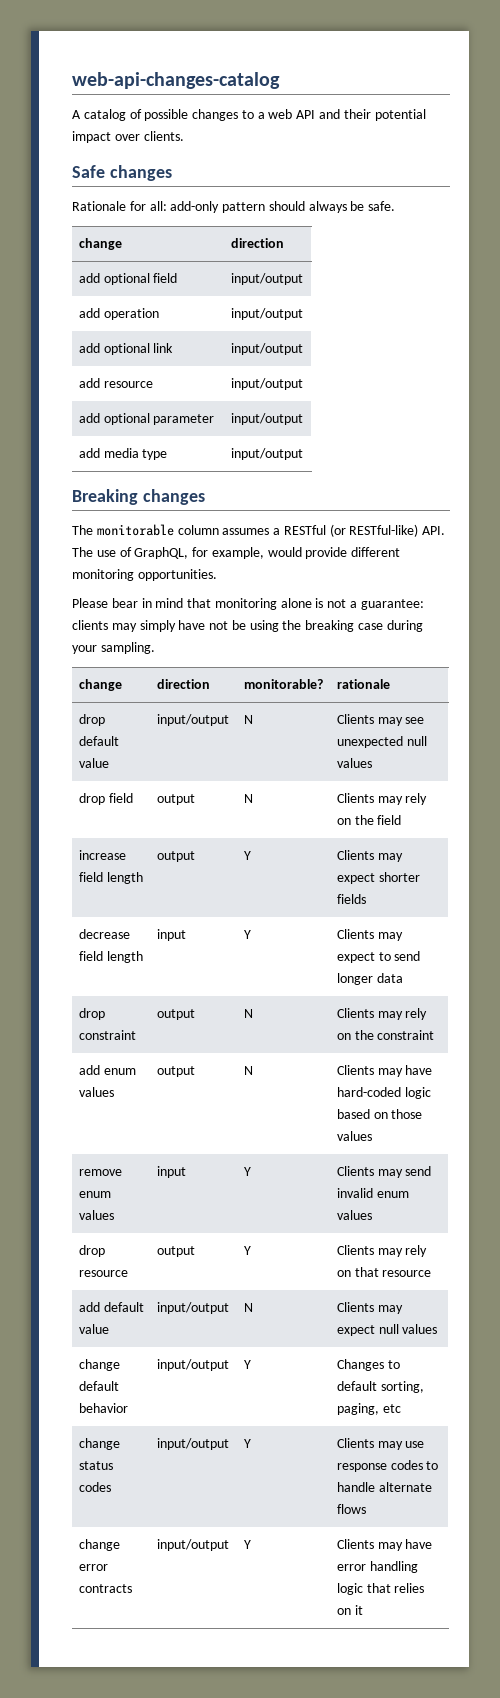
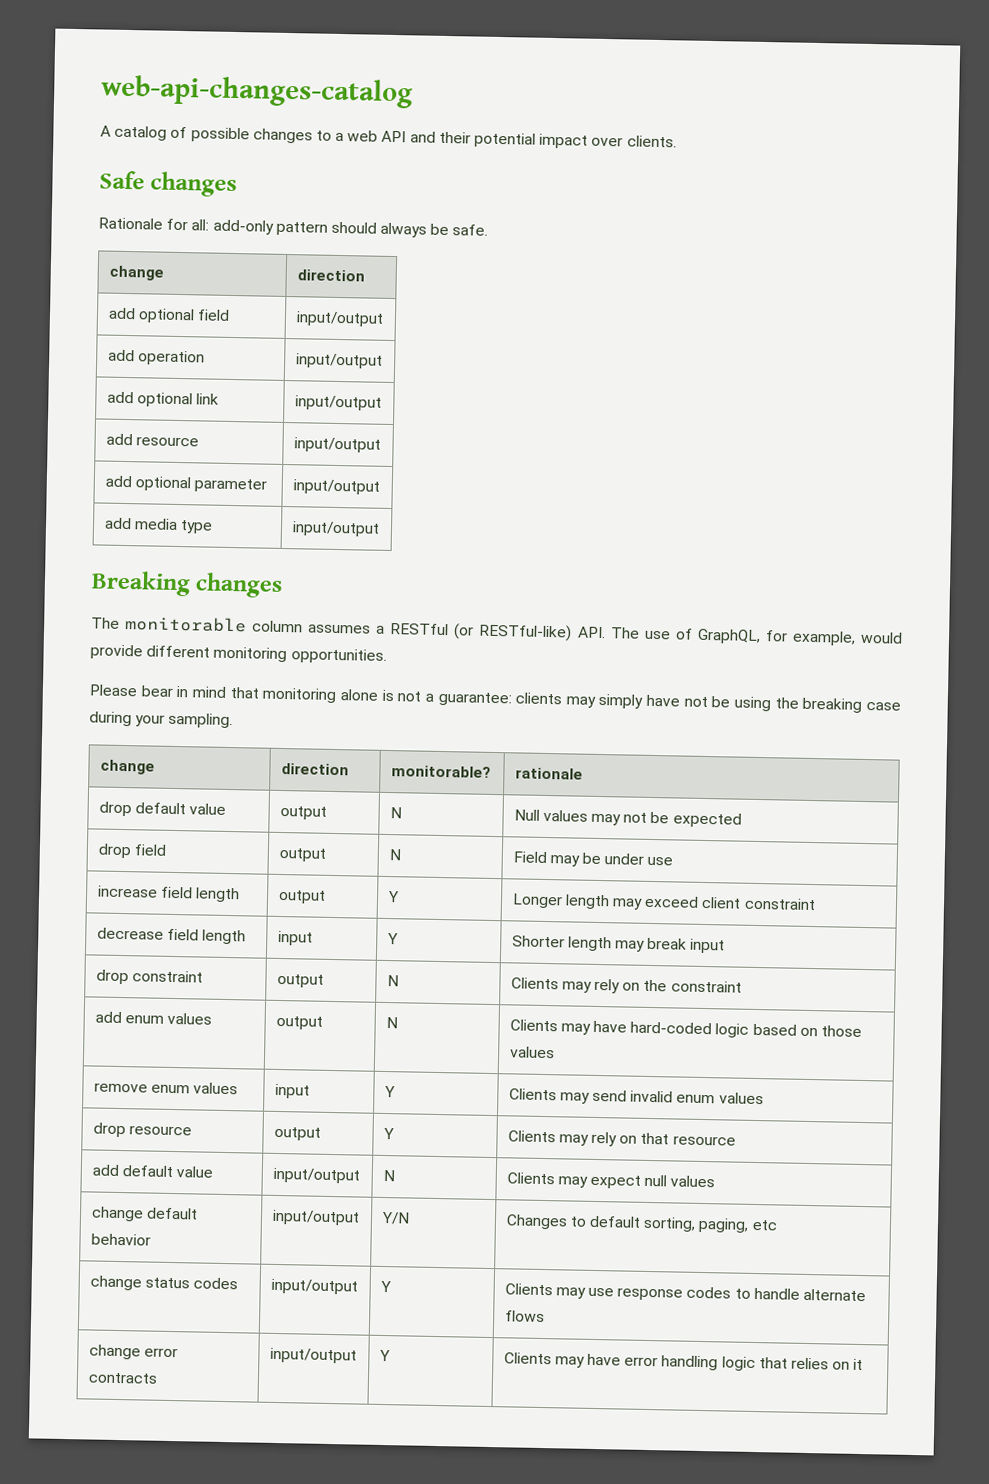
- drop default value | input/output | N | Clients may see unexpected null values
- drop field | output | N | Clients may rely on the field
+ drop default value | output | N | Null values may not be expected
+ drop field | output | N | Field may be under use
- increase field length | output | Y | Clients may expect shorter fields
+ increase field length | output | Y | Longer length may exceed client constraint
- decrease field length | input | Y | Clients may expect to send longer data
+ decrease field length | input | Y | Shorter length may break input
- change default behavior | input/output | Y | Changes to default sorting, paging, etc
+ change default behavior | input/output | Y/N | Changes to default sorting, paging, etc

